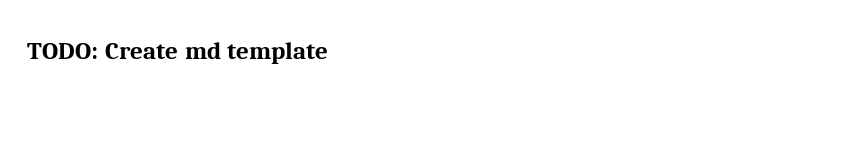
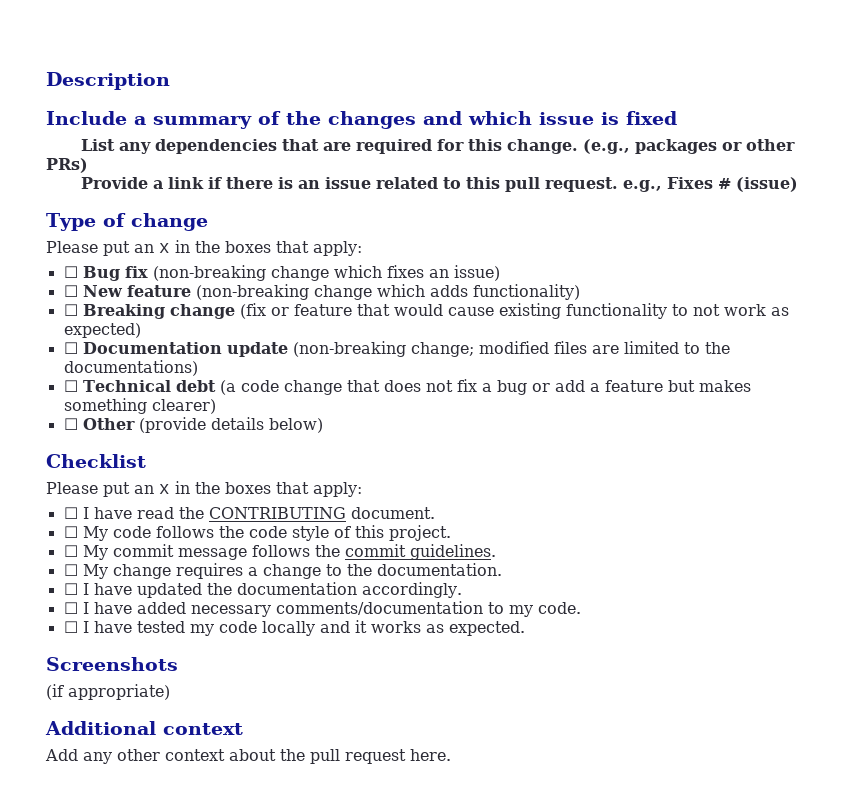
- TODO: Create md template
+ Description
+ Include a summary of the changes and which issue is fixed
+ List any dependencies that are required for this change. (e.g., packages or other PRs)
+ Provide a link if there is an issue related to this pull request. e.g., Fixes # (issue)
+ Type of change
+ Please put an x in the boxes that apply:
+ ☐ Bug fix (non-breaking change which fixes an issue)
+ ☐ New feature (non-breaking change which adds functionality)
+ ☐ Breaking change (fix or feature that would cause existing functionality to not work as expected)
+ ☐ Documentation update (non-breaking change; modified files are limited to the documentations)
+ ☐ Technical debt (a code change that does not fix a bug or add a feature but makes something clearer)
+ ☐ Other (provide details below)
+ Checklist
+ Please put an x in the boxes that apply:
+ ☐ I have read the CONTRIBUTING document.
+ ☐ My code follows the code style of this project.
+ ☐ My commit message follows the commit guidelines.
+ ☐ My change requires a change to the documentation.
+ ☐ I have updated the documentation accordingly.
+ ☐ I have added necessary comments/documentation to my code.
+ ☐ I have tested my code locally and it works as expected.
+ Screenshots
+ (if appropriate)
+ Additional context
+ Add any other context about the pull request here.

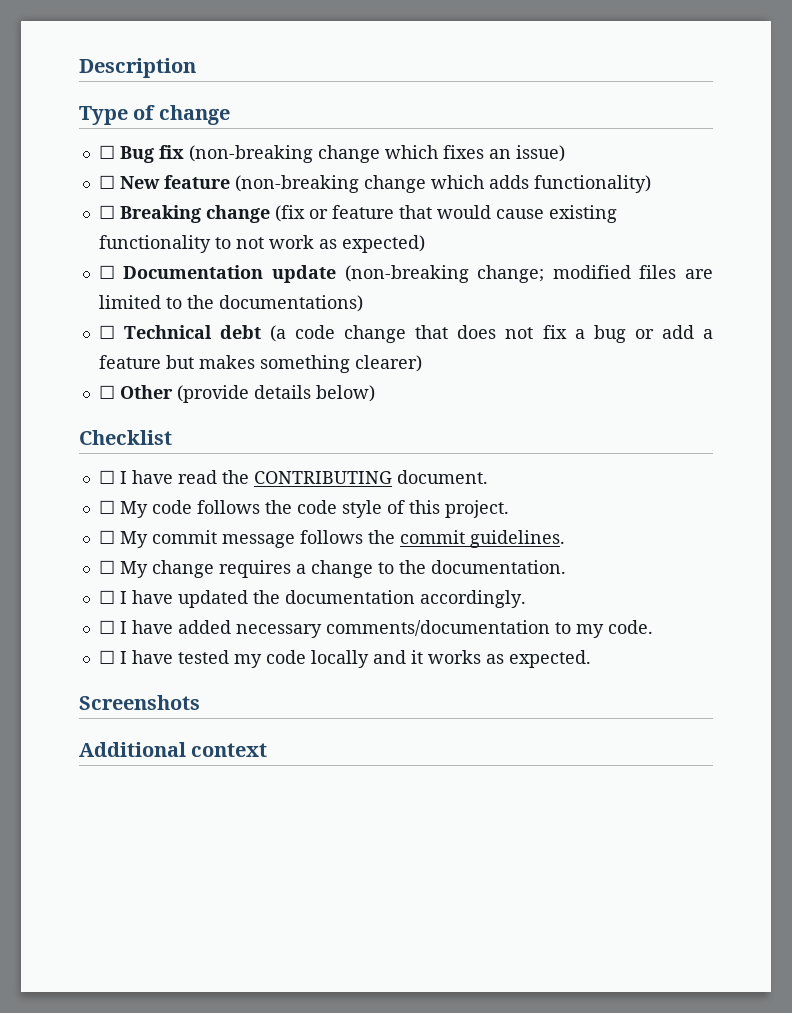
- Include a summary of the changes and which issue is fixed
- List any dependencies that are required for this change. (e.g., packages or other PRs)
- Provide a link if there is an issue related to this pull request. e.g., Fixes # (issue)
  Type of change
- Please put an x in the boxes that apply:
  Checklist
- Please put an x in the boxes that apply:
- (if appropriate)
- Add any other context about the pull request here.

